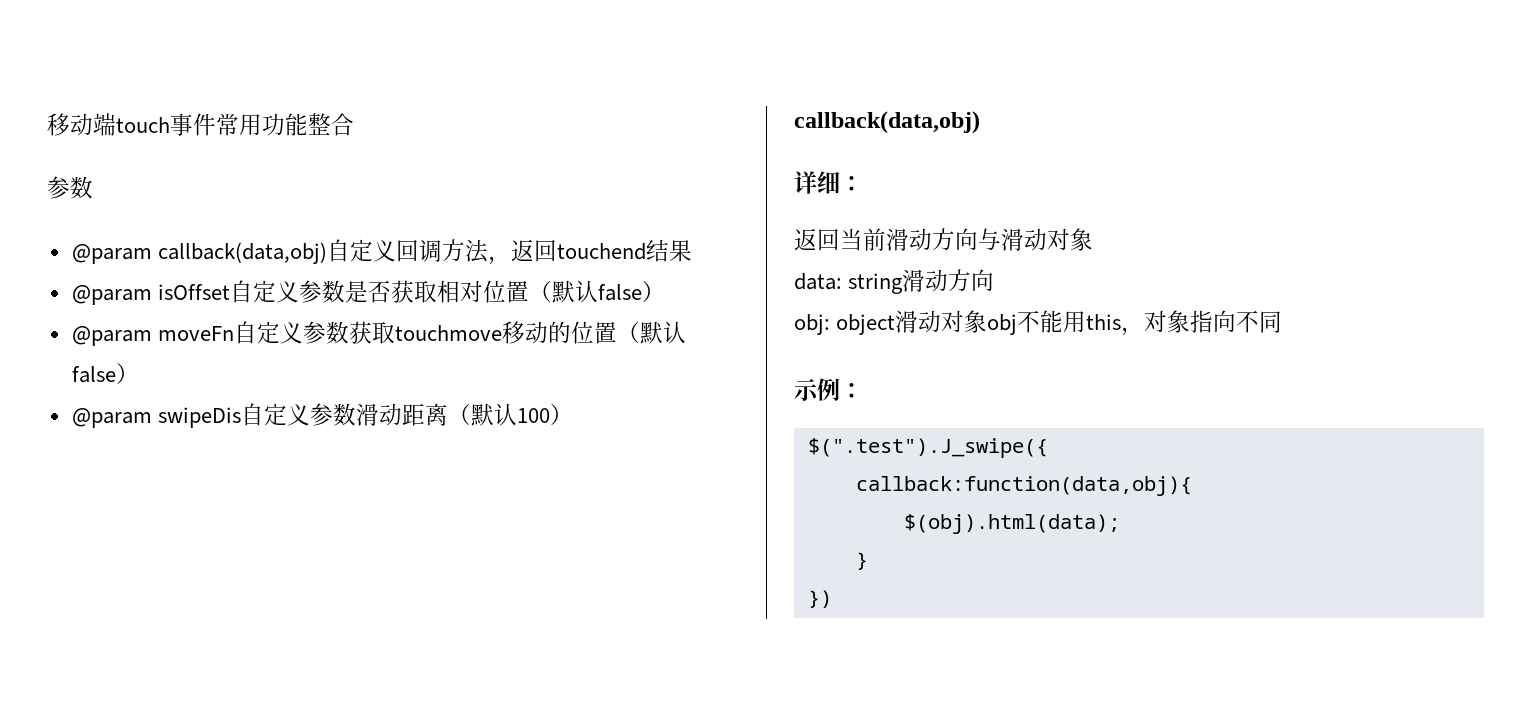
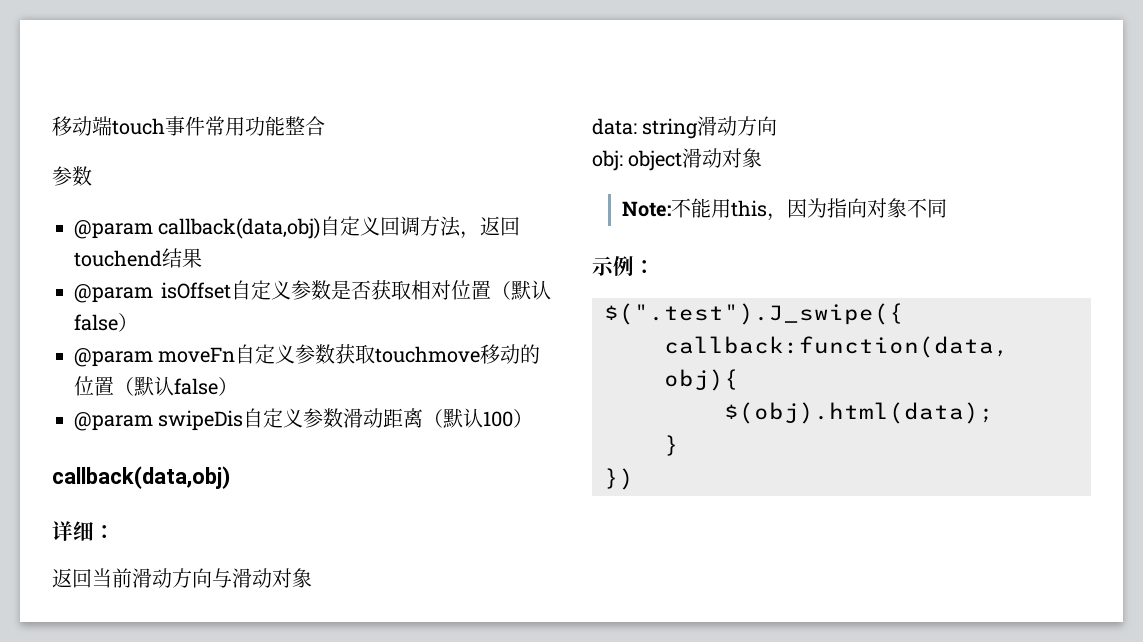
- obj: object滑动对象obj不能用this，对象指向不同
+ obj: object滑动对象
+ Note:不能用this，因为指向对象不同

